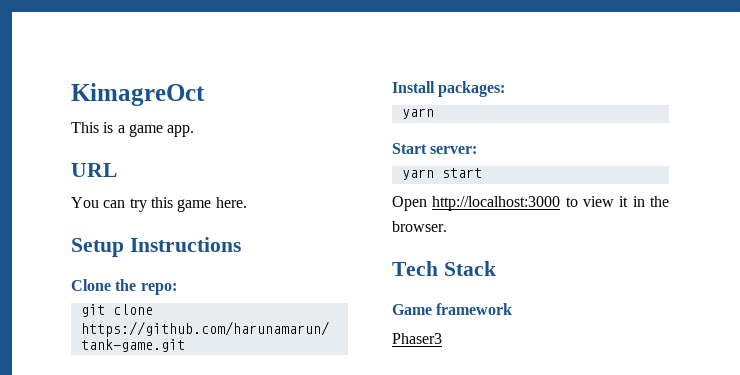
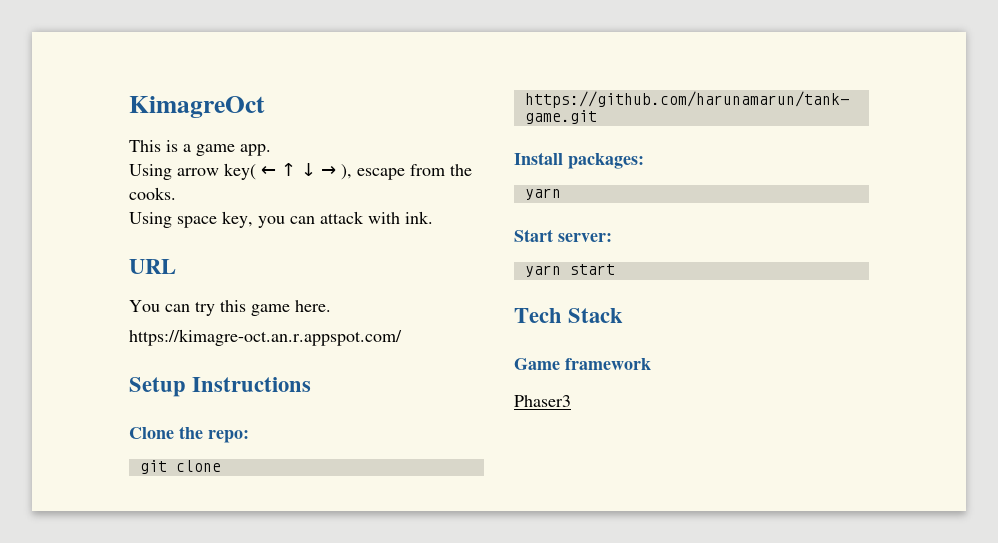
+ Using arrow key( ← ↑ ↓ → ), escape from the cooks.
+ Using space key, you can attack with ink.
+ https://kimagre-oct.an.r.appspot.com/
- Open http://localhost:3000 to view it in the browser.

